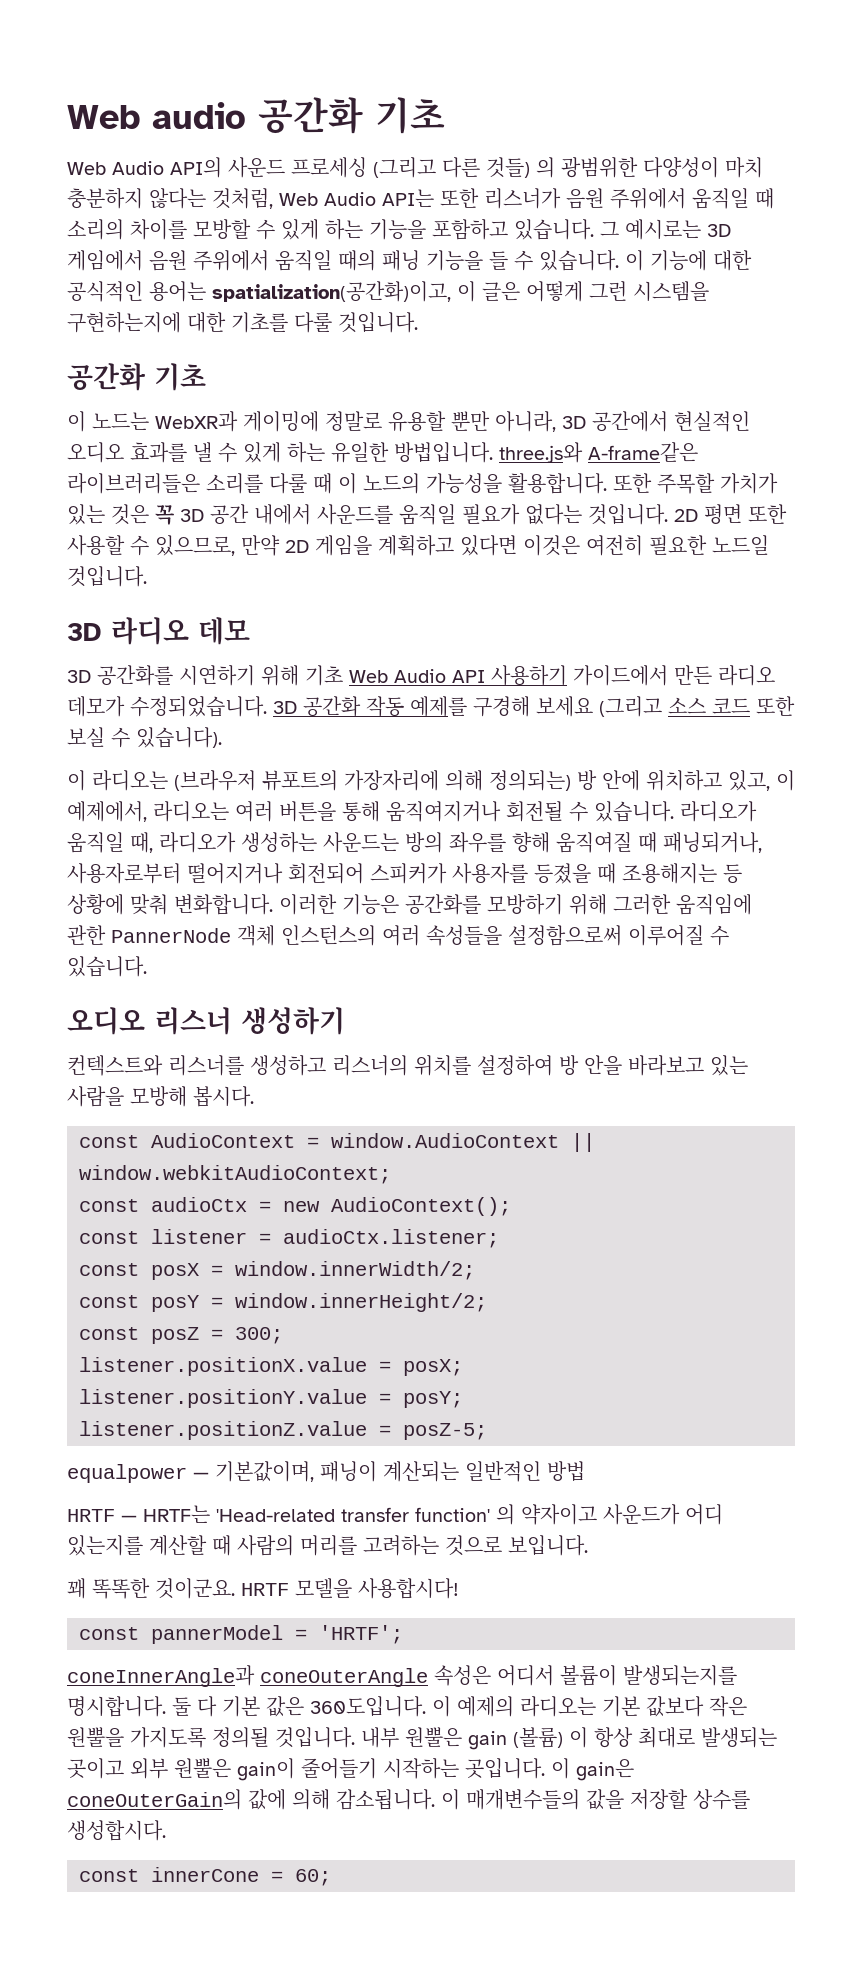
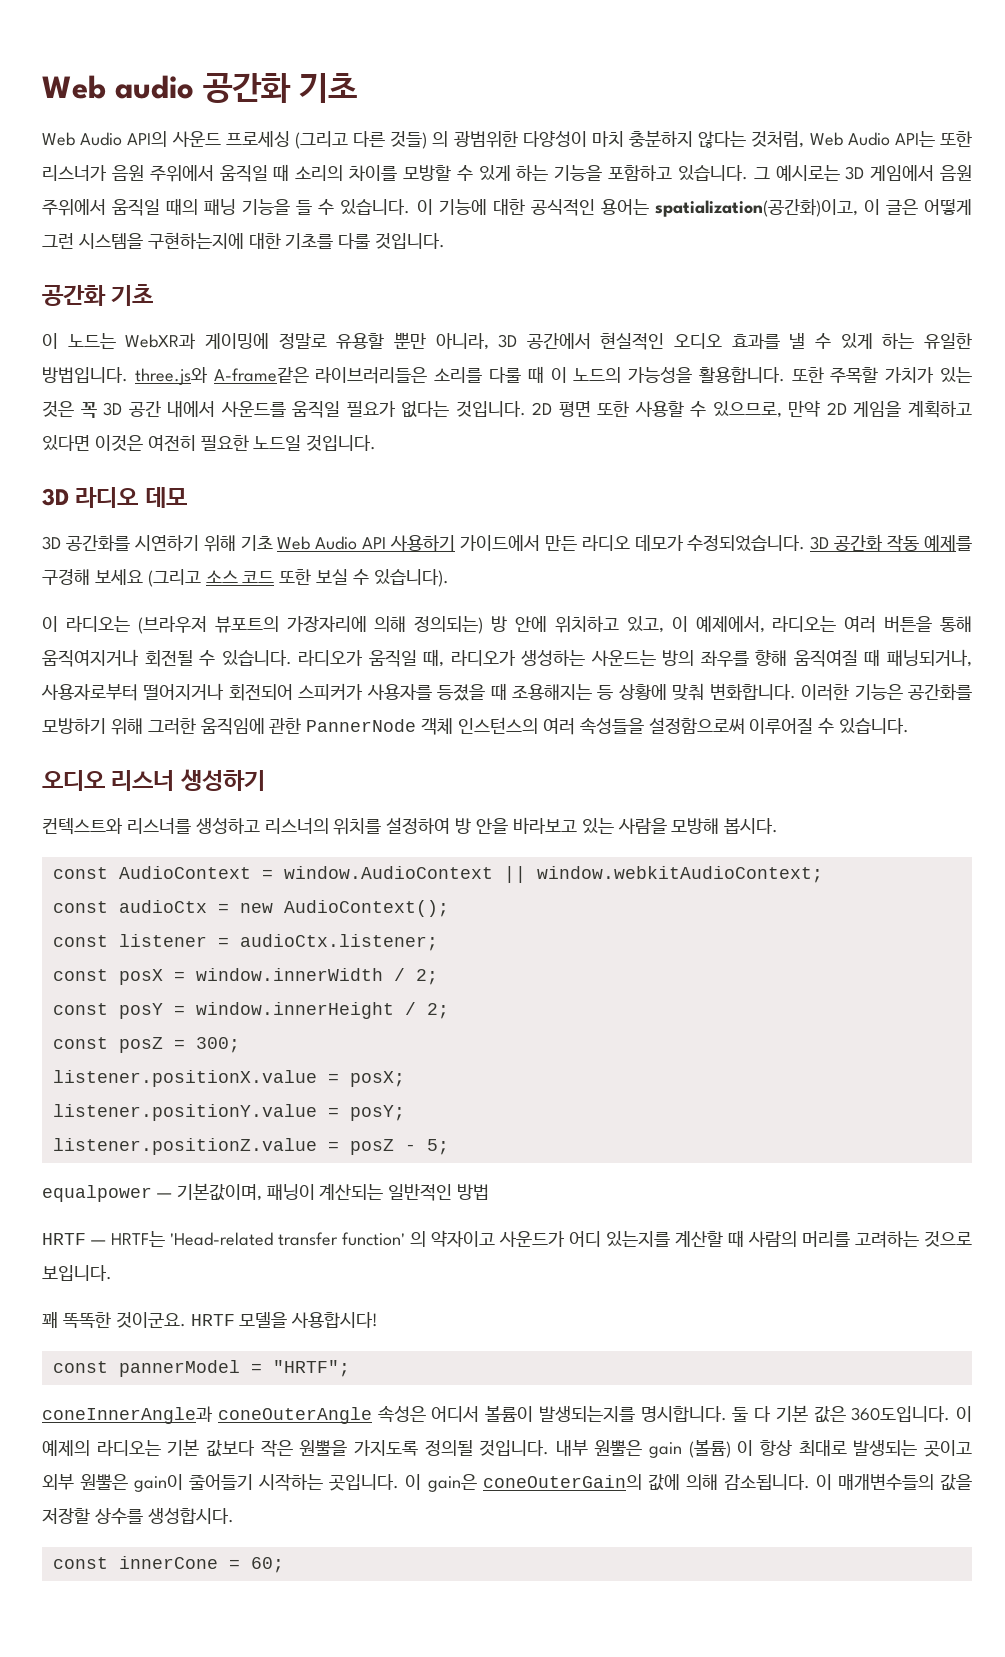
- const posX = window.innerWidth/2;
+ const posX = window.innerWidth / 2;
- const posY = window.innerHeight/2;
+ const posY = window.innerHeight / 2;
- listener.positionZ.value = posZ-5;
+ listener.positionZ.value = posZ - 5;
- const pannerModel = 'HRTF';
+ const pannerModel = "HRTF";

